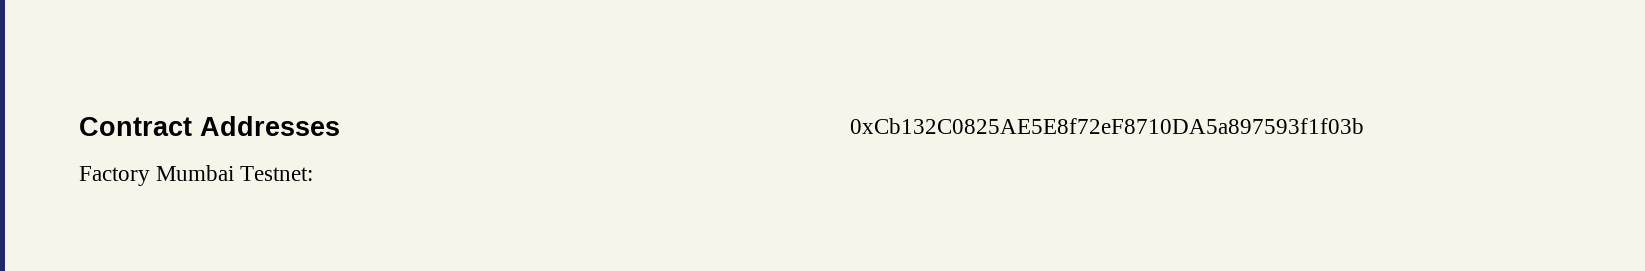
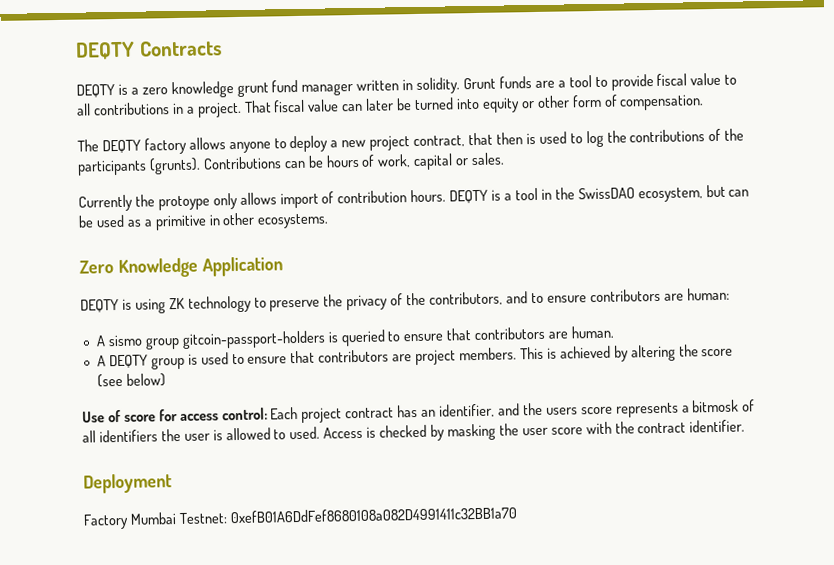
- Contract Addresses
+ DEQTY Contracts
+ DEQTY is a zero knowledge grunt fund manager written in solidity. Grunt funds are a tool to provide fiscal value to all contributions in a project. That fiscal value can later be turned into equity or other form of compensation.
+ The DEQTY factory allows anyone to deploy a new project contract, that then is used to log the contributions of the participants (grunts). Contributions can be hours of work, capital or sales.
+ Currently the protoype only allows import of contribution hours. DEQTY is a tool in the SwissDAO ecosystem, but can be used as a primitive in other ecosystems.
+ Zero Knowledge Application
+ DEQTY is using ZK technology to preserve the privacy of the contributors, and to ensure contributors are human:
+ A sismo group gitcoin-passport-holders is queried to ensure that contributors are human.
+ A DEQTY group is used to ensure that contributors are project members. This is achieved by altering the score (see below)
+ Use of score for access control: Each project contract has an identifier, and the users score represents a bitmosk of all identifiers the user is allowed to used. Access is checked by masking the user score with the contract identifier.
+ Deployment
- Factory Mumbai Testnet: 0xCb132C0825AE5E8f72eF8710DA5a897593f1f03b
+ Factory Mumbai Testnet: 0xefB01A6DdFef8680108a082D4991411c32BB1a70

